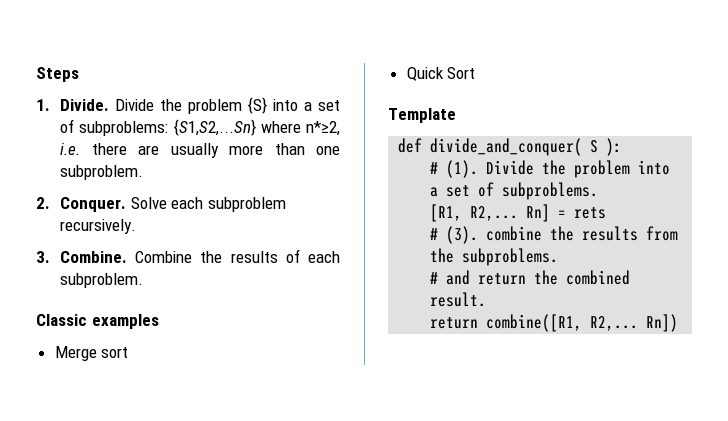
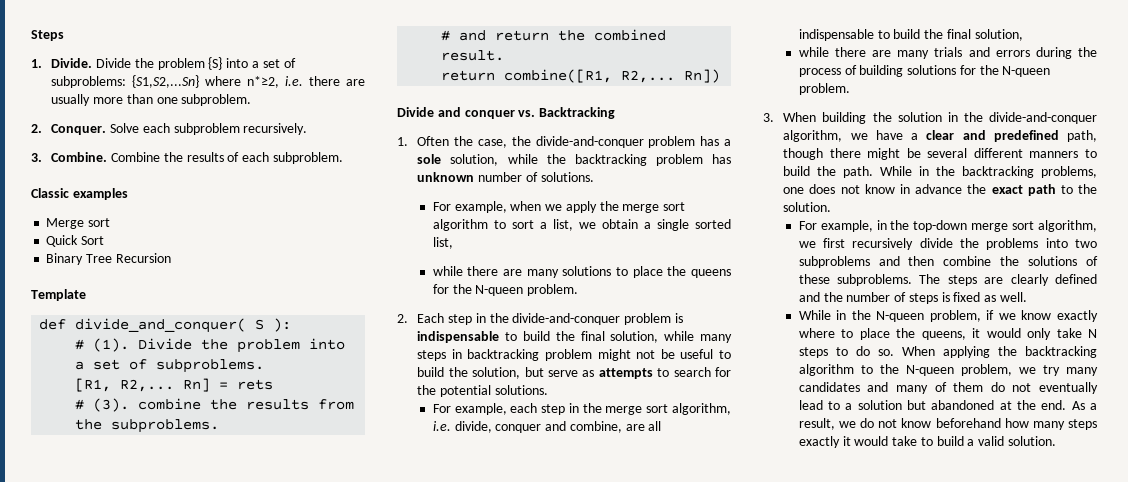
+ Binary Tree Recursion
+ Divide and conquer vs. Backtracking
+ 1. Often the case, the divide-and-conquer problem has a sole solution, while the backtracking problem has unknown number of solutions.
+ For example, when we apply the merge sort algorithm to sort a list, we obtain a single sorted list,
+ while there are many solutions to place the queens for the N-queen problem.
+ 2. Each step in the divide-and-conquer problem is indispensable to build the final solution, while many steps in backtracking problem might not be useful to build the solution, but serve as attempts to search for the potential solutions.
+ For example, each step in the merge sort algorithm, i.e. divide, conquer and combine, are all indispensable to build the final solution,
+ while there are many trials and errors during the process of building solutions for the N-queen problem.
+ 3. When building the solution in the divide-and-conquer algorithm, we have a clear and predefined path, though there might be several different manners to build the path. While in the backtracking problems, one does not know in advance the exact path to the solution.
+ For example, in the top-down merge sort algorithm, we first recursively divide the problems into two subproblems and then combine the solutions of these subproblems. The steps are clearly defined and the number of steps is fixed as well.
+ While in the N-queen problem, if we know exactly where to place the queens, it would only take N steps to do so. When applying the backtracking algorithm to the N-queen problem, we try many candidates and many of them do not eventually lead to a solution but abandoned at the end. As a result, we do not know beforehand how many steps exactly it would take to build a valid solution.

